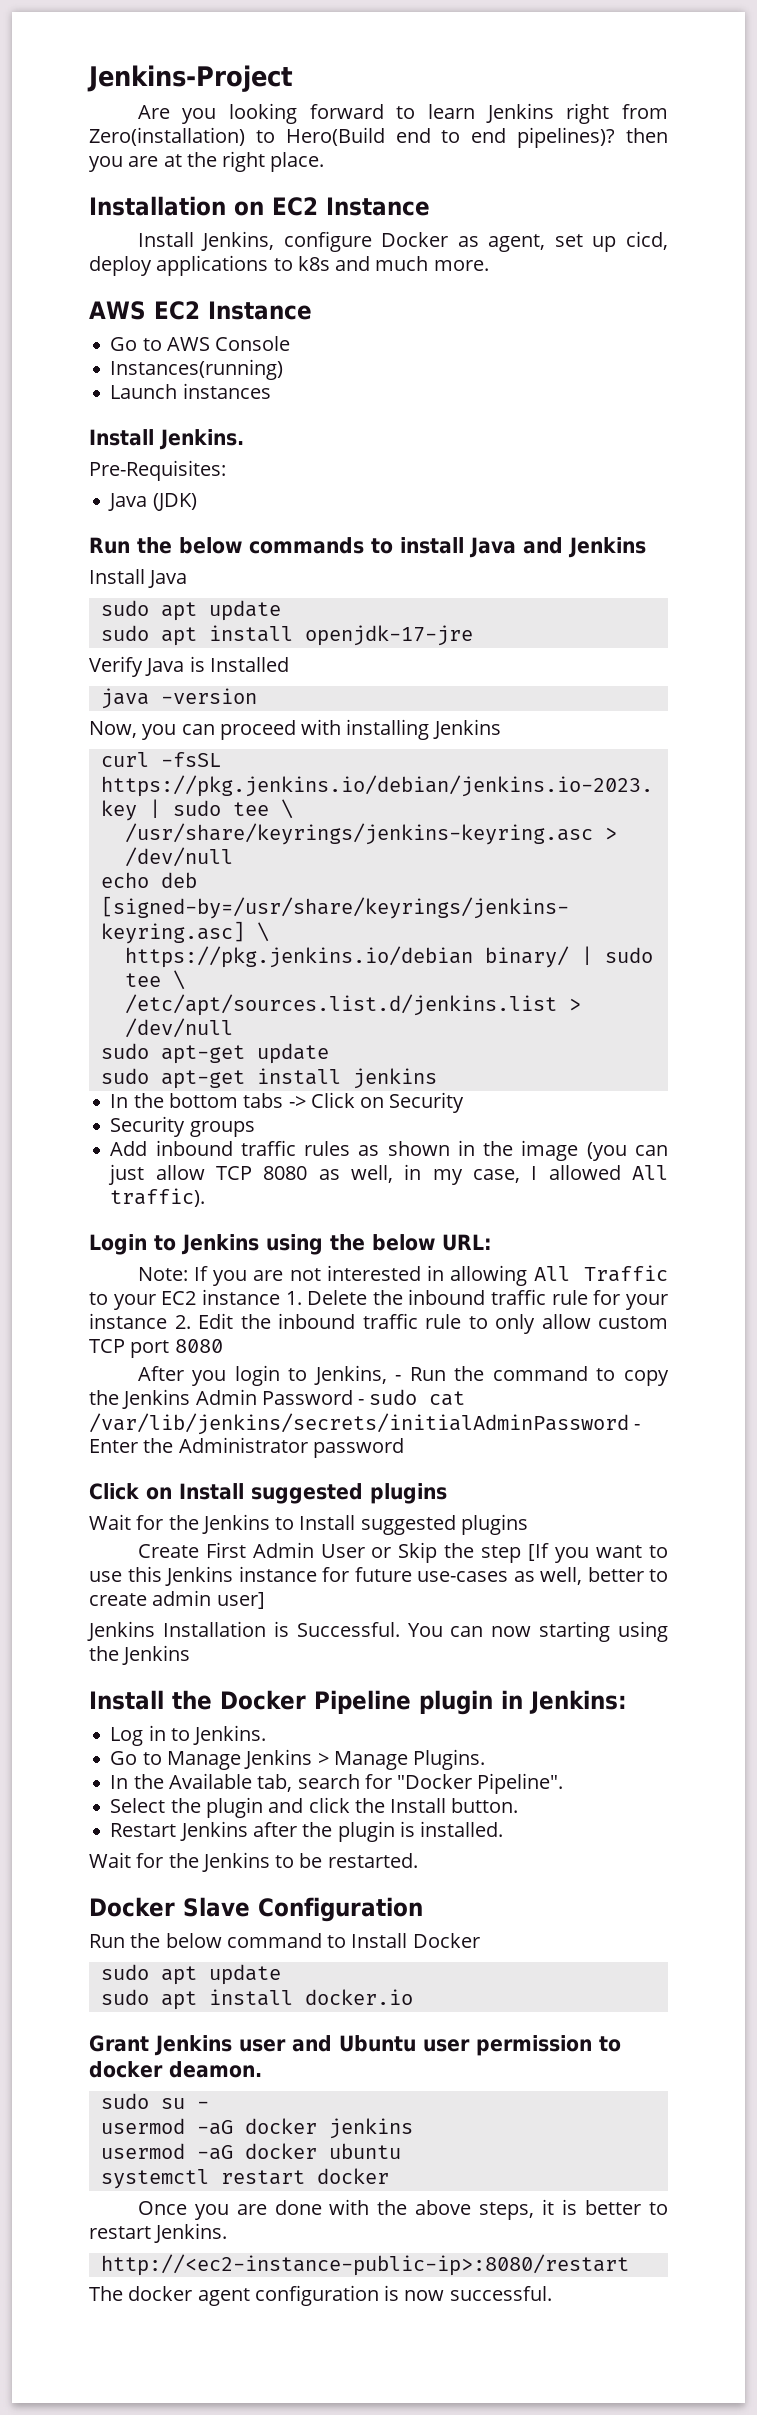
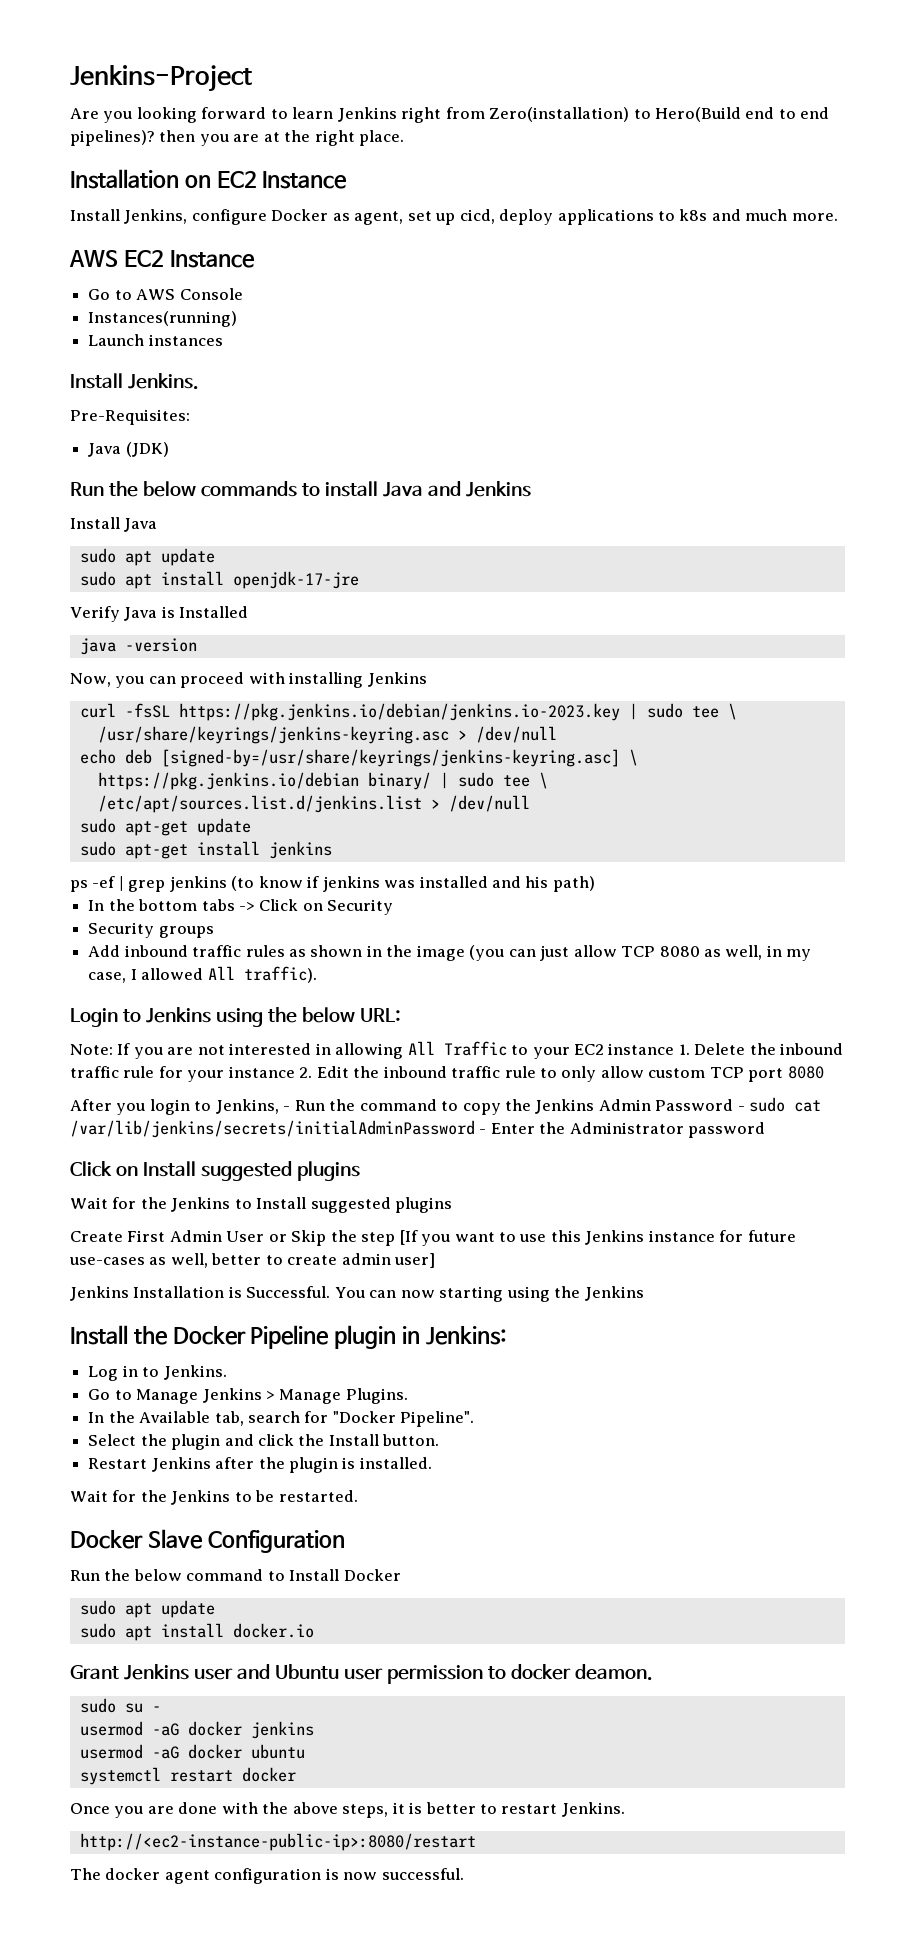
+ ps -ef | grep jenkins (to know if jenkins was installed and his path)

